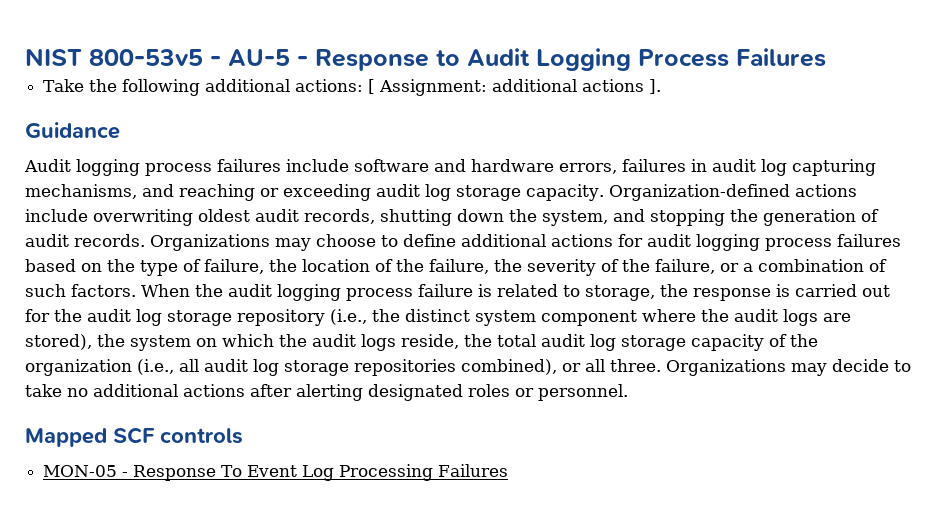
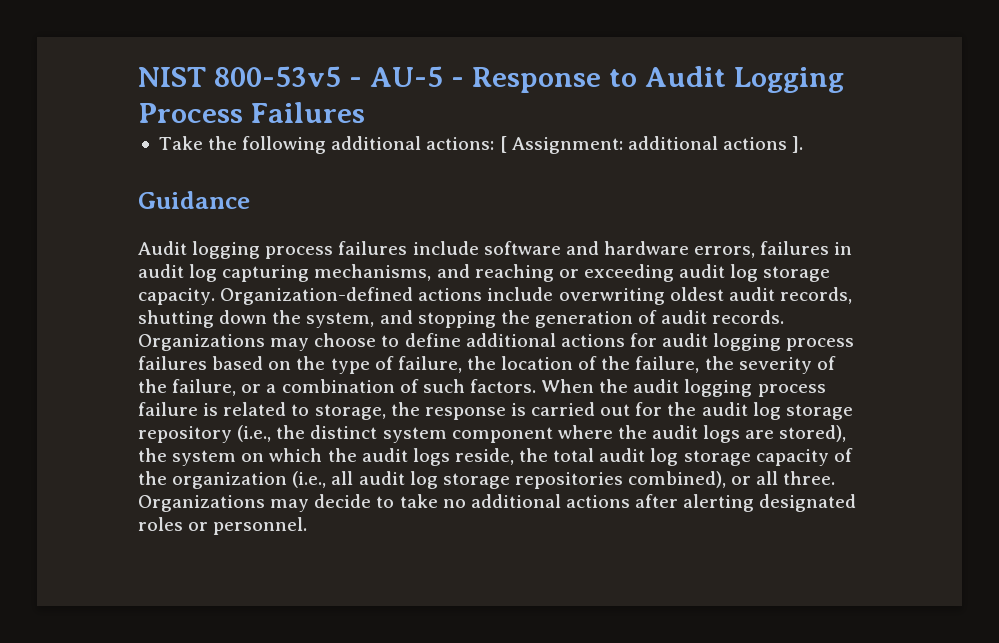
- Mapped SCF controls
- MON-05 - Response To Event Log Processing Failures

